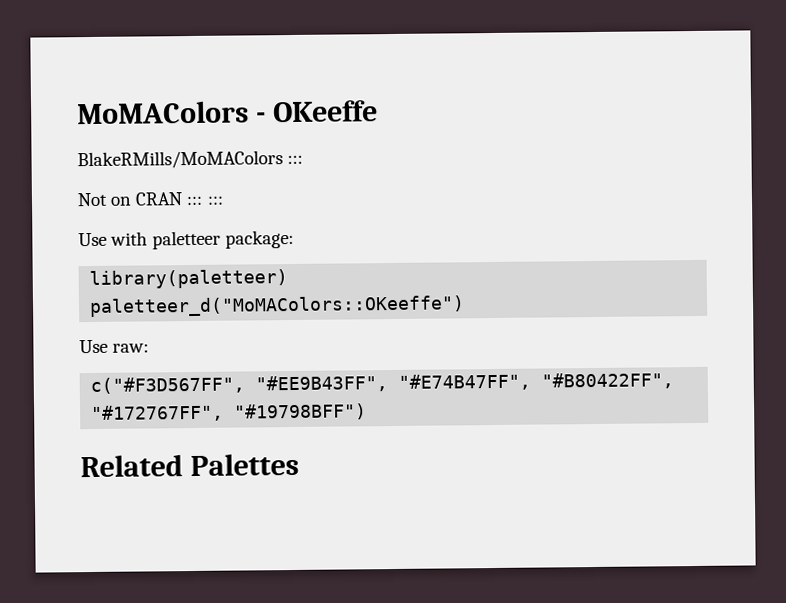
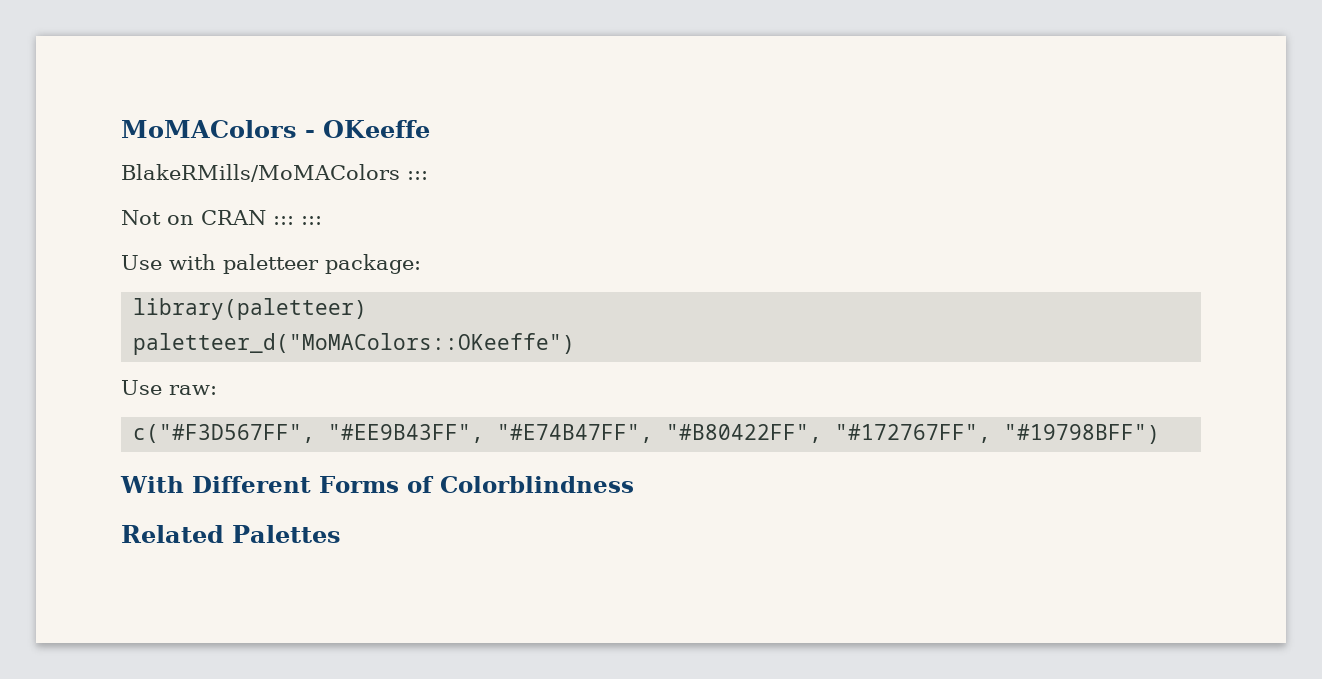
+ With Different Forms of Colorblindness

